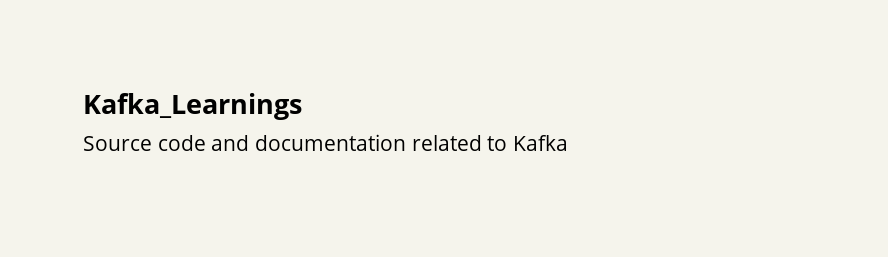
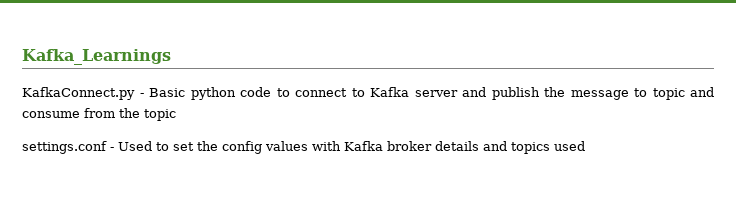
- Source code and documentation related to Kafka
+ KafkaConnect.py - Basic python code to connect to Kafka server and publish the message to topic and consume from the topic
+ settings.conf - Used to set the config values with Kafka broker details and topics used

